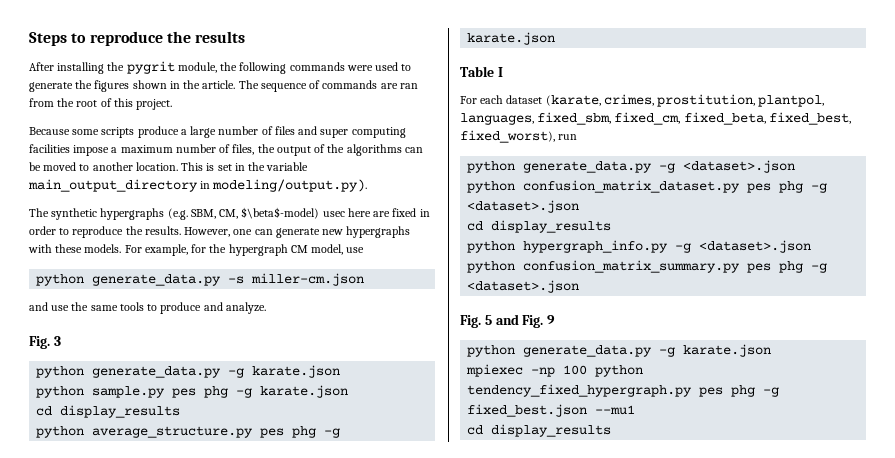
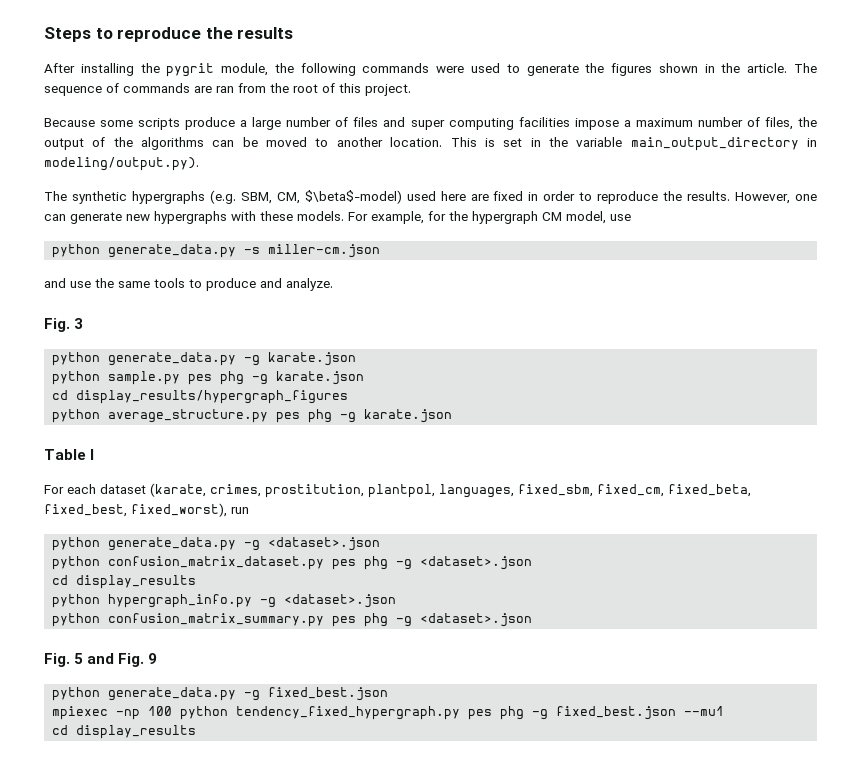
- The synthetic hypergraphs (e.g. SBM, CM, $\beta$-model) usec here are fixed in order to reproduce the results.
+ The synthetic hypergraphs (e.g. SBM, CM, $\beta$-model) used here are fixed in order to reproduce the results.
  python sample.py pes phg -g karate.json
- cd display_results
+ cd display_results/hypergraph_figures
  Fig. 5 and Fig. 9
- python generate_data.py -g karate.json
+ python generate_data.py -g fixed_best.json

